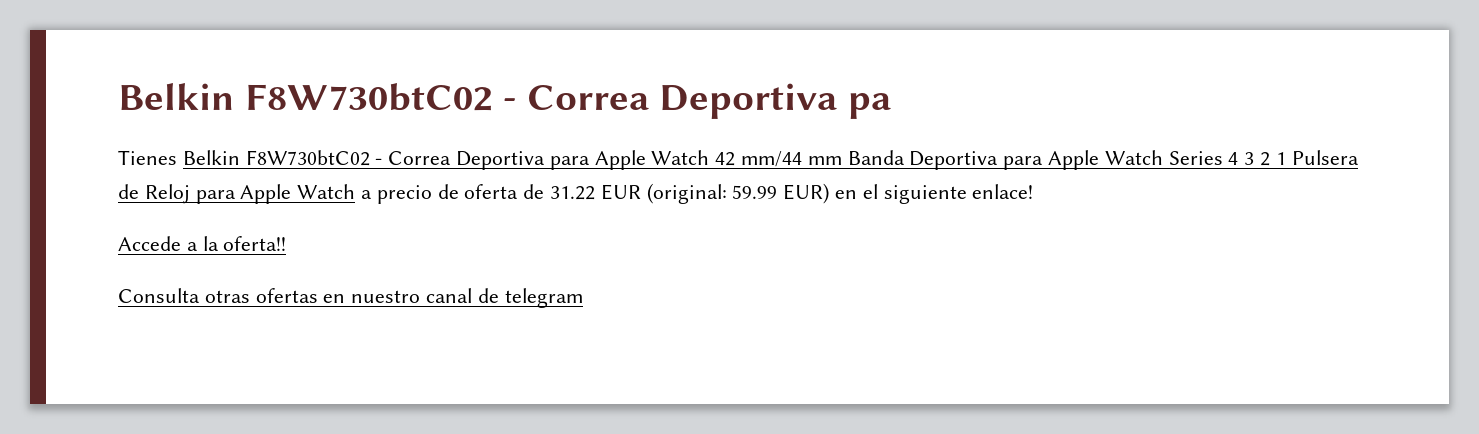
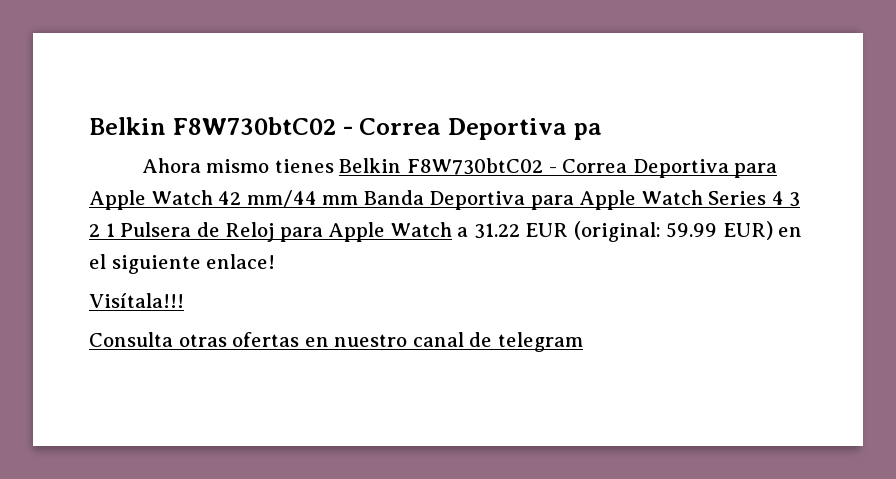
- Tienes Belkin F8W730btC02 - Correa Deportiva para Apple Watch 42 mm/44 mm Banda Deportiva para Apple Watch Series 4 3 2 1 Pulsera de Reloj para Apple Watch a precio de oferta de 31.22 EUR (original: 59.99 EUR) en el siguiente enlace!
+ Ahora mismo tienes Belkin F8W730btC02 - Correa Deportiva para Apple Watch 42 mm/44 mm Banda Deportiva para Apple Watch Series 4 3 2 1 Pulsera de Reloj para Apple Watch a 31.22 EUR (original: 59.99 EUR) en el siguiente enlace!
- Accede a la oferta!!
+ Visítala!!!

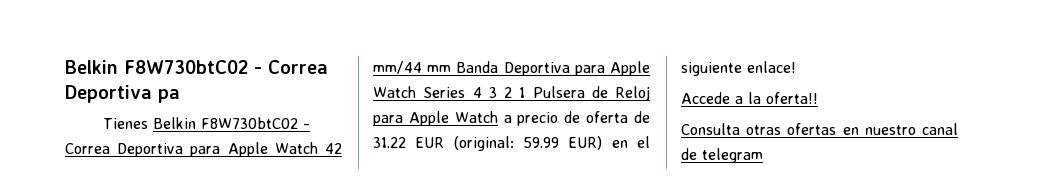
- Ahora mismo tienes Belkin F8W730btC02 - Correa Deportiva para Apple Watch 42 mm/44 mm Banda Deportiva para Apple Watch Series 4 3 2 1 Pulsera de Reloj para Apple Watch a 31.22 EUR (original: 59.99 EUR) en el siguiente enlace!
+ Tienes Belkin F8W730btC02 - Correa Deportiva para Apple Watch 42 mm/44 mm Banda Deportiva para Apple Watch Series 4 3 2 1 Pulsera de Reloj para Apple Watch a precio de oferta de 31.22 EUR (original: 59.99 EUR) en el siguiente enlace!
- Visítala!!!
+ Accede a la oferta!!

